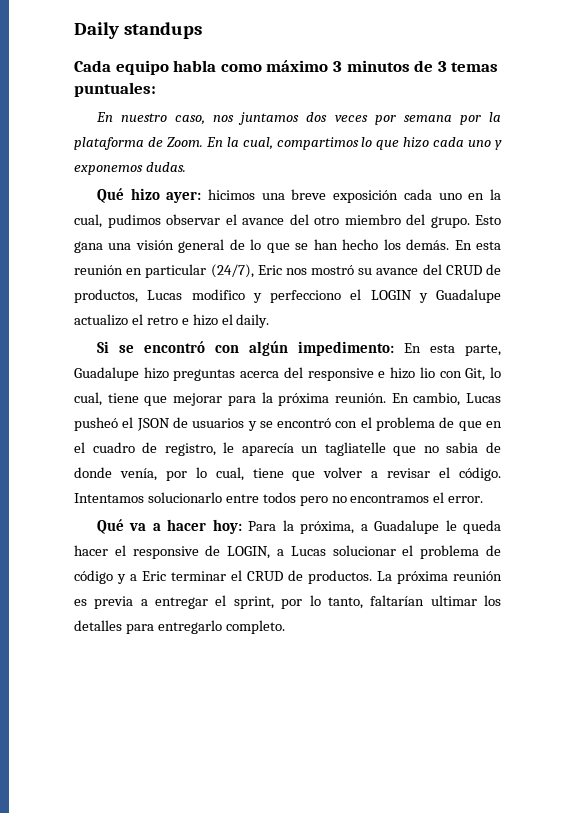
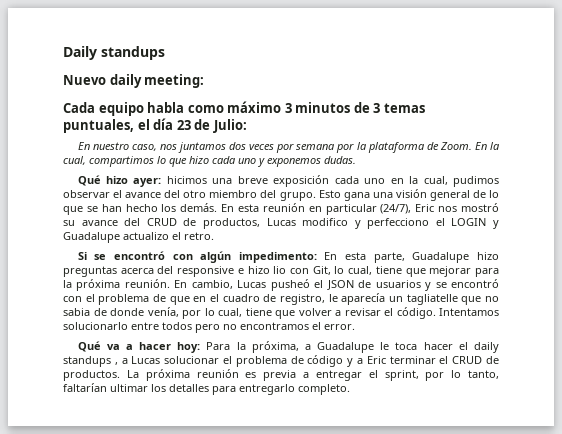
+ Nuevo daily meeting:
- Cada equipo habla como máximo 3 minutos de 3 temas puntuales:
+ Cada equipo habla como máximo 3 minutos de 3 temas puntuales, el día 23 de Julio:
- En esta reunión en particular (24/7), Eric nos mostró su avance del CRUD de productos, Lucas modifico y perfecciono el LOGIN y Guadalupe actualizo el retro e hizo el daily.
+ En esta reunión en particular (24/7), Eric nos mostró su avance del CRUD de productos, Lucas modifico y perfecciono el LOGIN y Guadalupe actualizo el retro.
- Qué va a hacer hoy: Para la próxima, a Guadalupe le queda hacer el responsive de LOGIN, a Lucas solucionar el problema de código y a Eric terminar el CRUD de productos.
+ Qué va a hacer hoy: Para la próxima, a Guadalupe le toca hacer el daily standups , a Lucas solucionar el problema de código y a Eric terminar el CRUD de productos.

